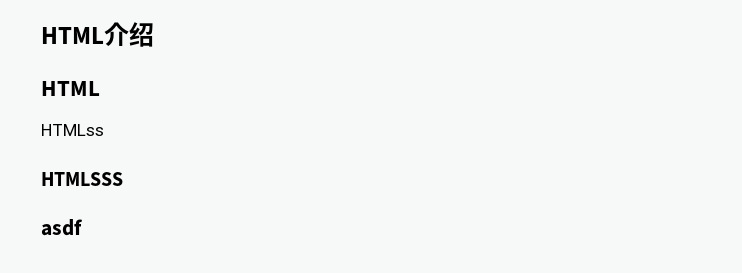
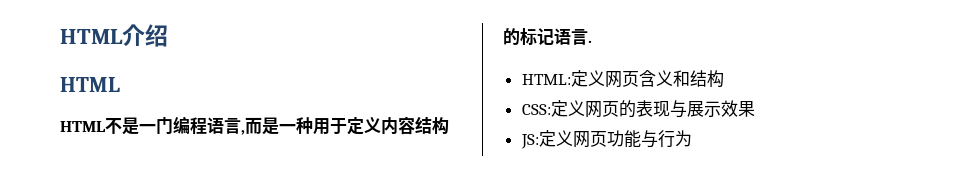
- HTMLss
- HTMLSSS
- asdf
+ HTML不是一门编程语言,而是一种用于定义内容结构的标记语言.
+ HTML:定义网页含义和结构
+ CSS:定义网页的表现与展示效果
+ JS:定义网页功能与行为

